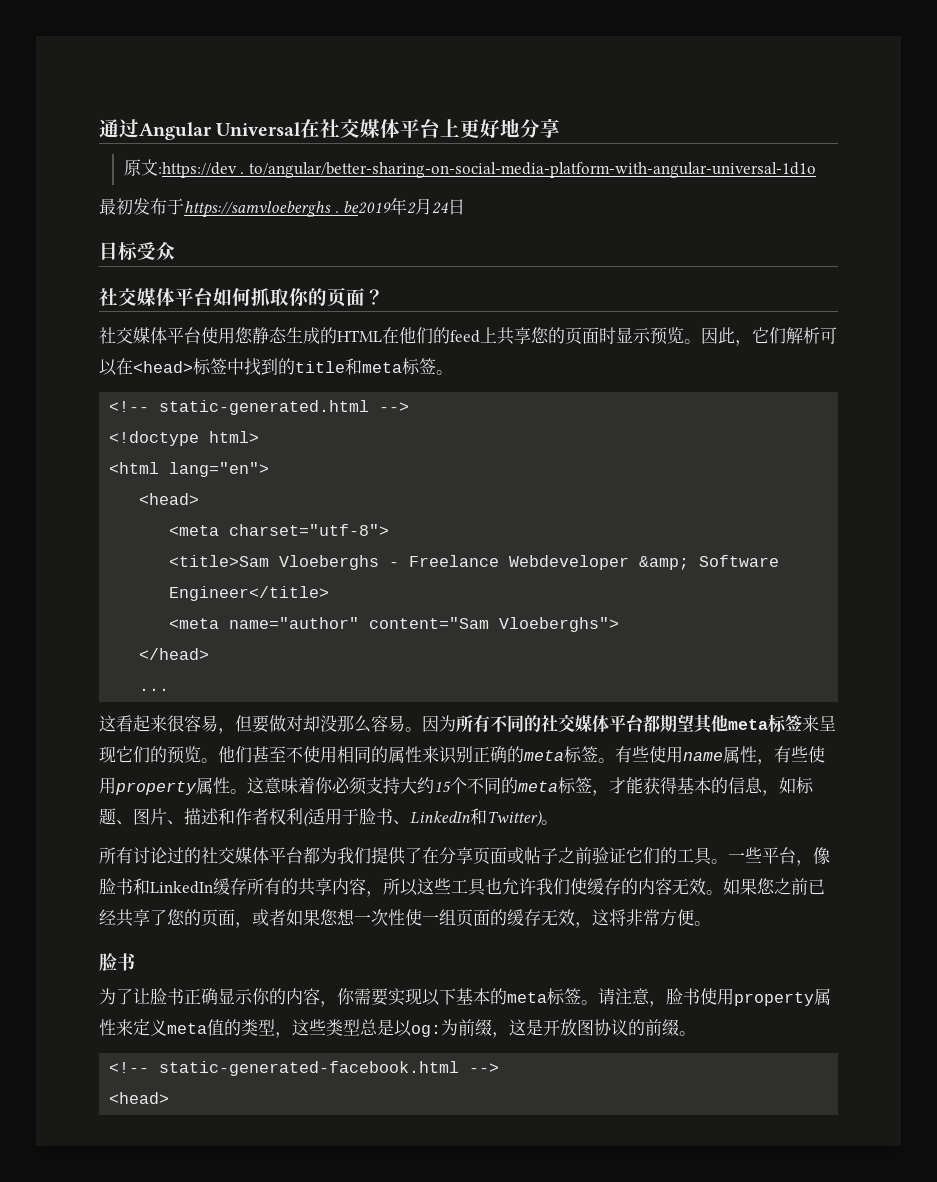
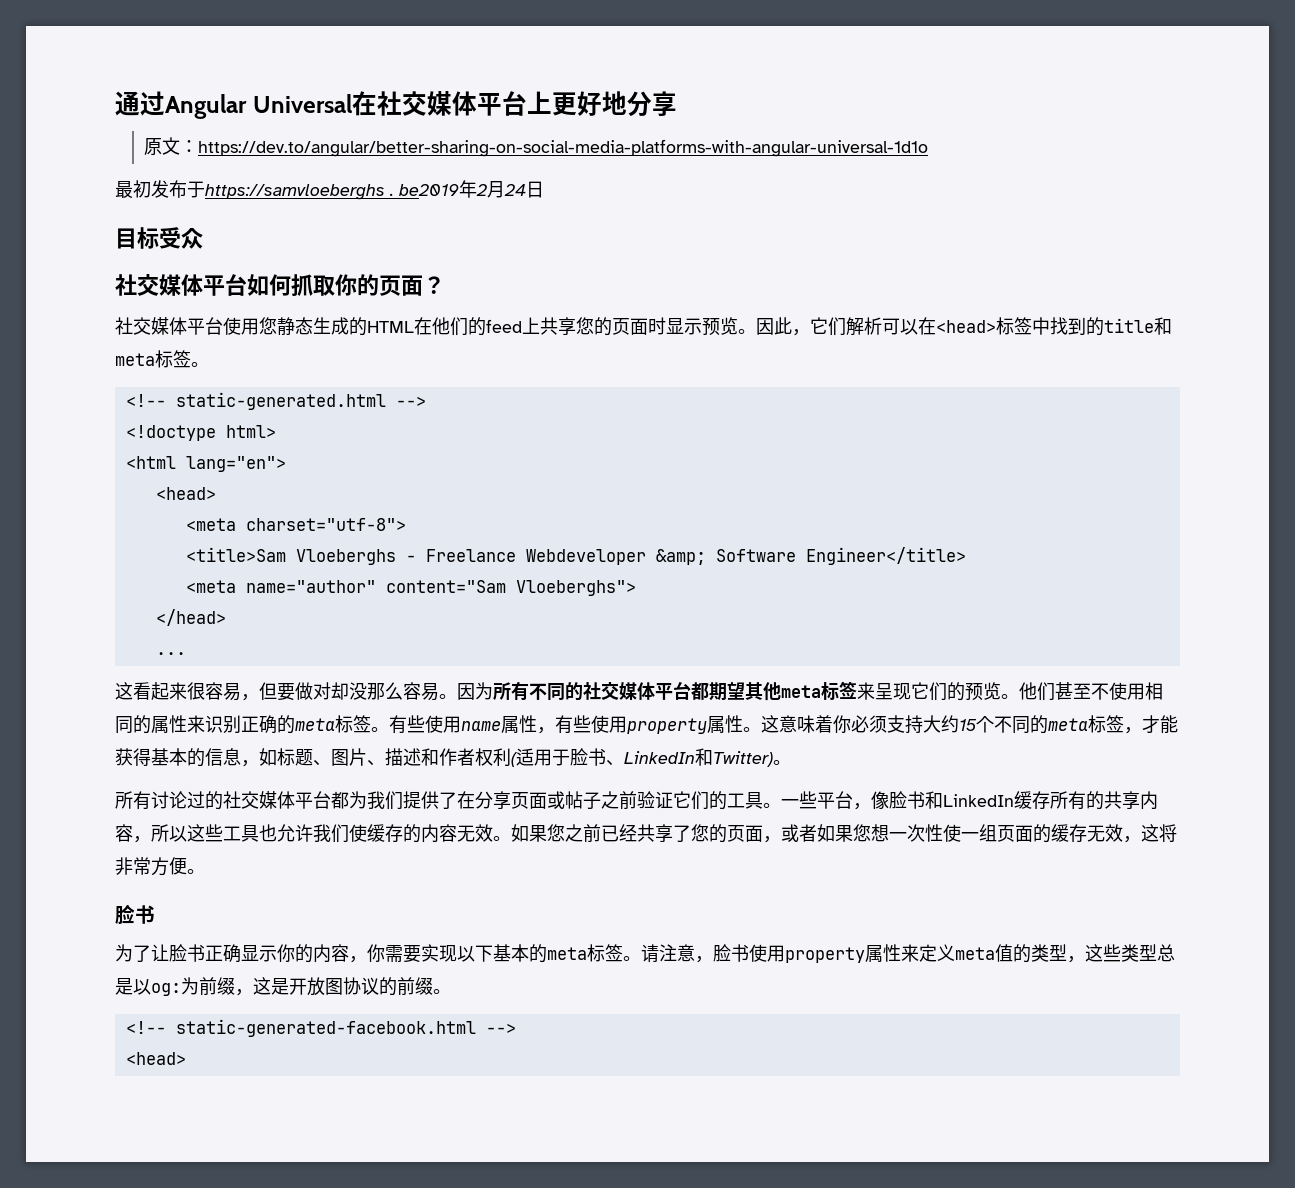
- 原文:https://dev . to/angular/better-sharing-on-social-media-platform-with-angular-universal-1d1o
+ 原文：https://dev.to/angular/better-sharing-on-social-media-platforms-with-angular-universal-1d1o

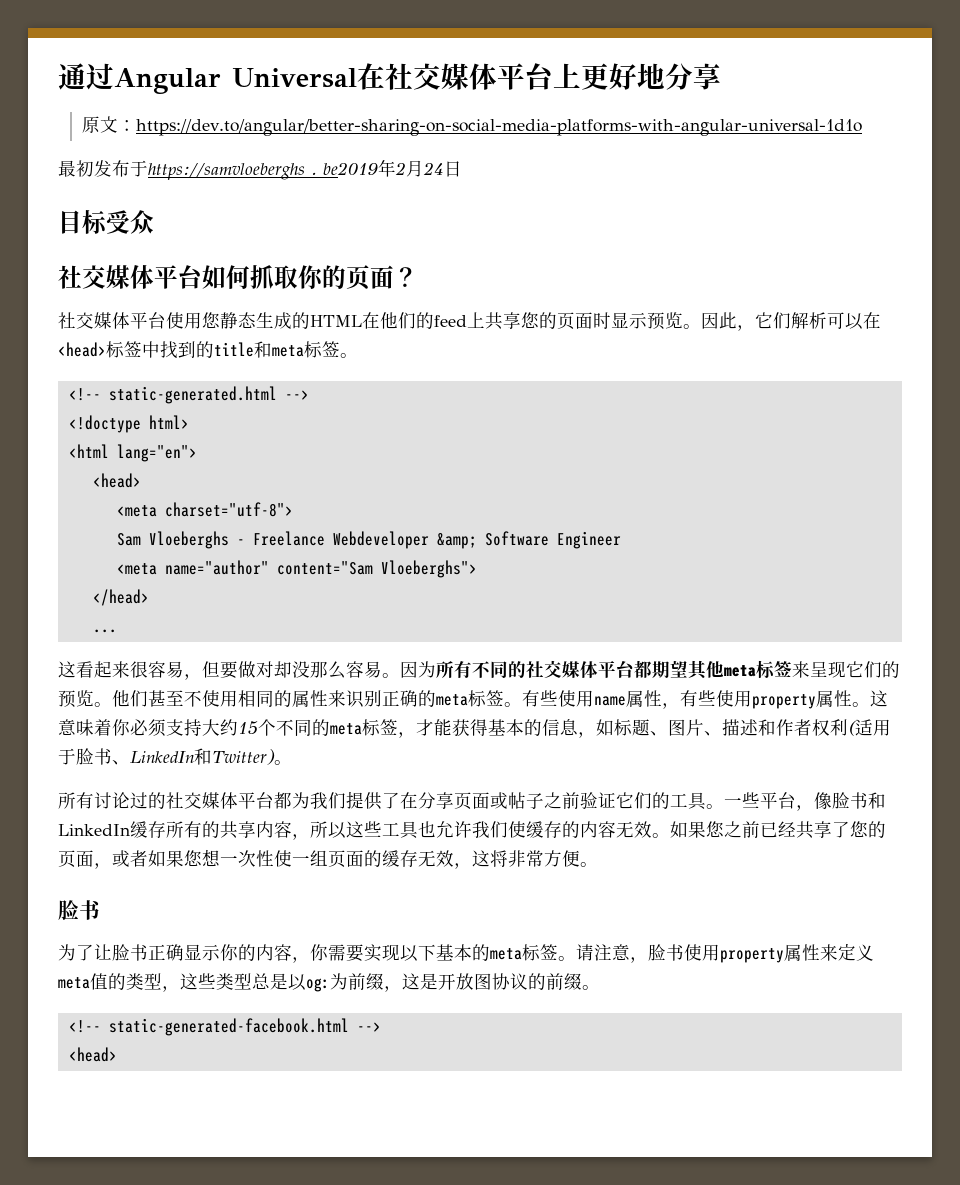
- <title>Sam Vloeberghs - Freelance Webdeveloper &amp; Software Engineer</title>
+ Sam Vloeberghs - Freelance Webdeveloper &amp; Software Engineer

